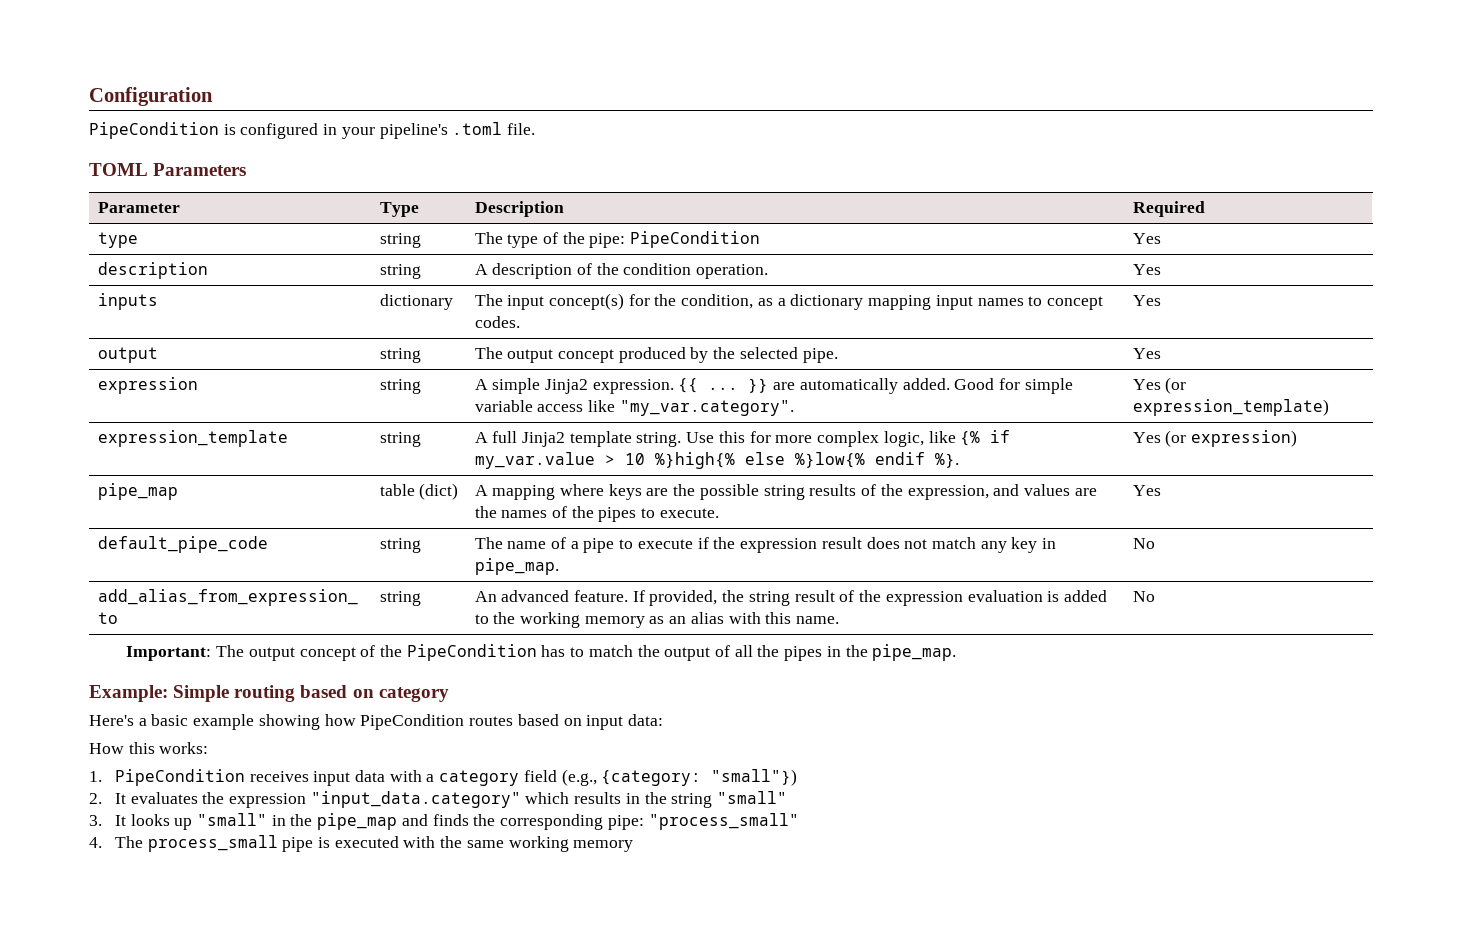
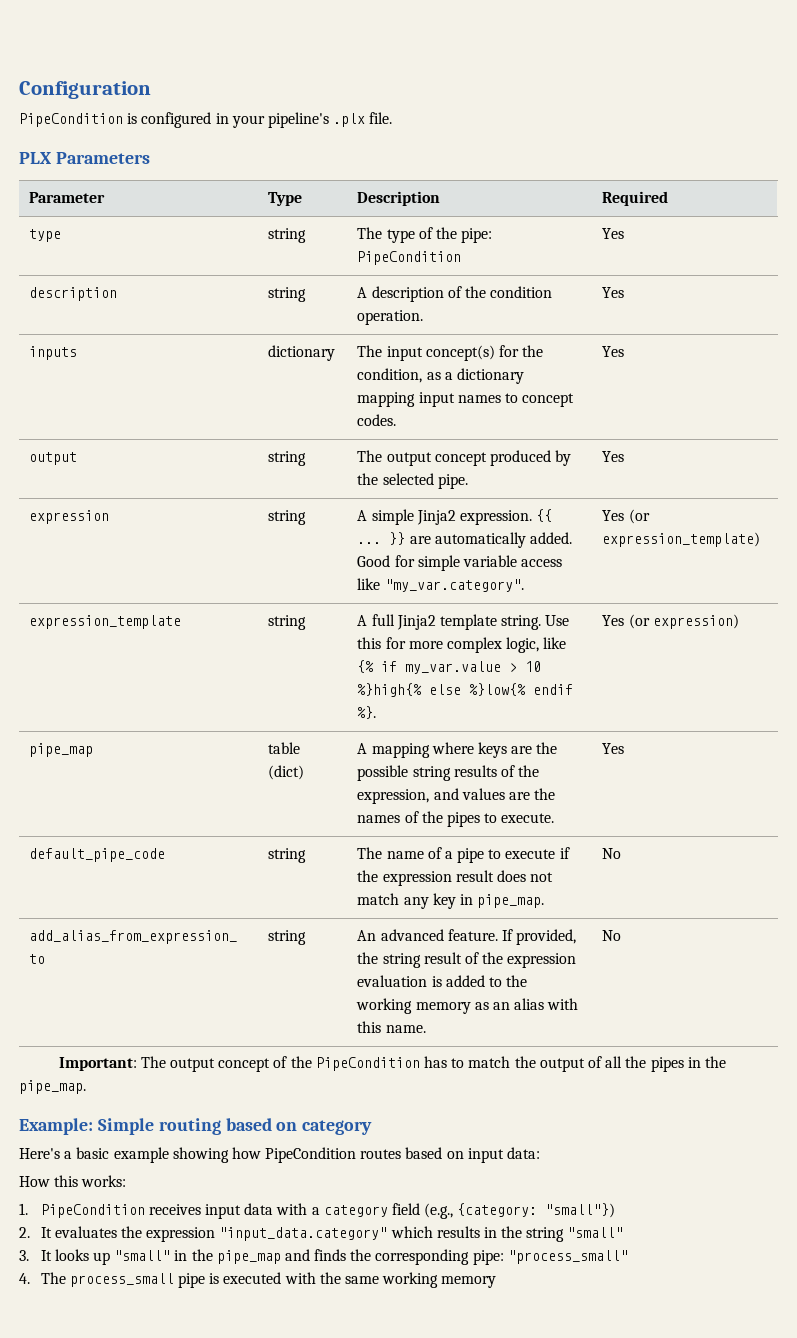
- PipeCondition is configured in your pipeline's .toml file.
+ PipeCondition is configured in your pipeline's .plx file.
- TOML Parameters
+ PLX Parameters

